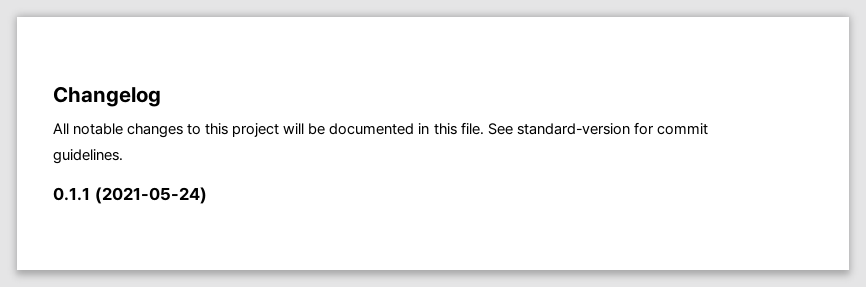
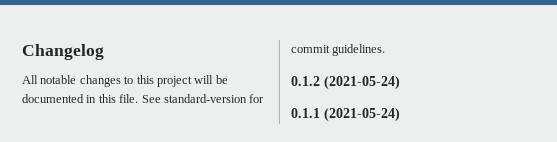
+ 0.1.2 (2021-05-24)

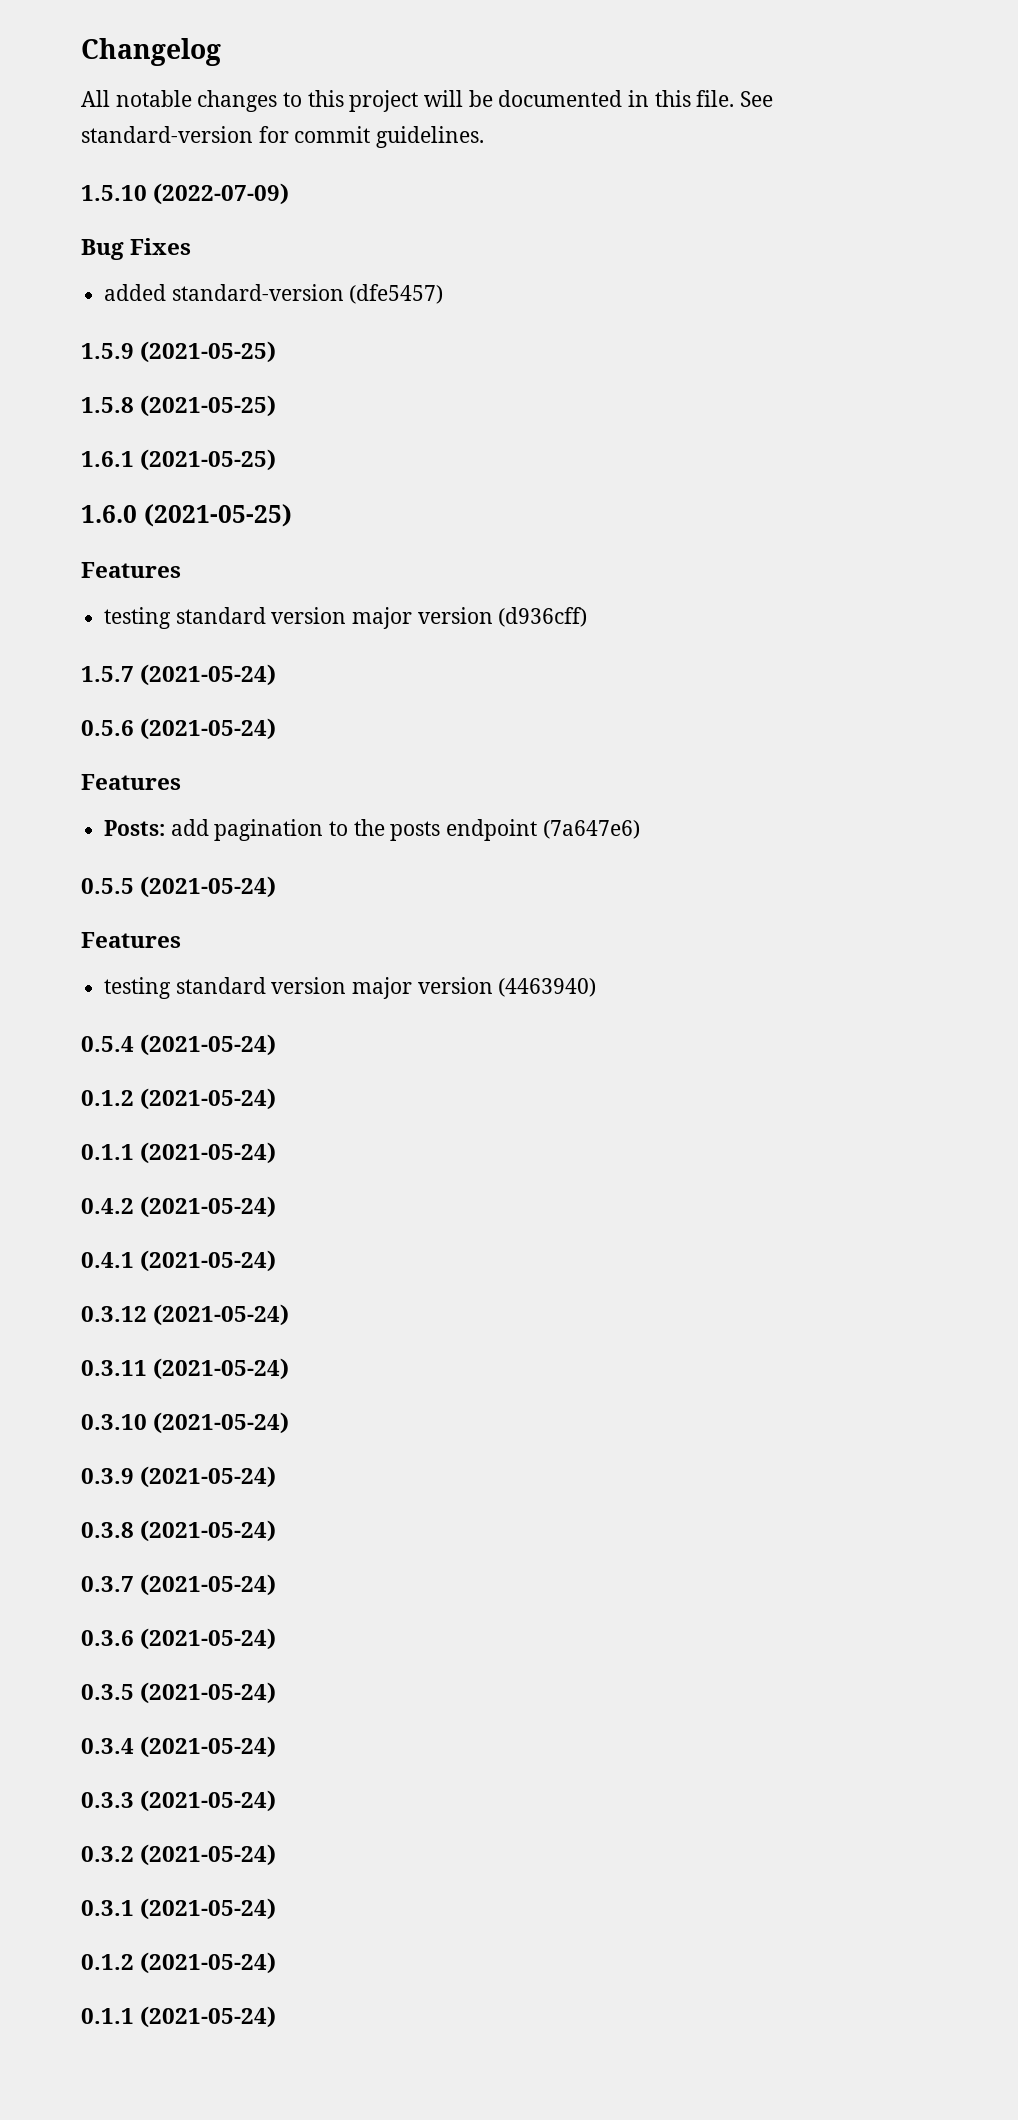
+ 1.5.10 (2022-07-09)
+ Bug Fixes
+ added standard-version (dfe5457)
+ 1.5.9 (2021-05-25)
+ 1.5.8 (2021-05-25)
+ 1.6.1 (2021-05-25)
+ 1.6.0 (2021-05-25)
+ Features
+ testing standard version major version (d936cff)
+ 1.5.7 (2021-05-24)
+ 0.5.6 (2021-05-24)
+ Features
+ Posts: add pagination to the posts endpoint (7a647e6)
+ 0.5.5 (2021-05-24)
+ Features
+ testing standard version major version (4463940)
+ 0.5.4 (2021-05-24)
+ 0.1.2 (2021-05-24)
+ 0.1.1 (2021-05-24)
+ 0.4.2 (2021-05-24)
+ 0.4.1 (2021-05-24)
+ 0.3.12 (2021-05-24)
+ 0.3.11 (2021-05-24)
+ 0.3.10 (2021-05-24)
+ 0.3.9 (2021-05-24)
+ 0.3.8 (2021-05-24)
+ 0.3.7 (2021-05-24)
+ 0.3.6 (2021-05-24)
+ 0.3.5 (2021-05-24)
+ 0.3.4 (2021-05-24)
+ 0.3.3 (2021-05-24)
+ 0.3.2 (2021-05-24)
+ 0.3.1 (2021-05-24)

